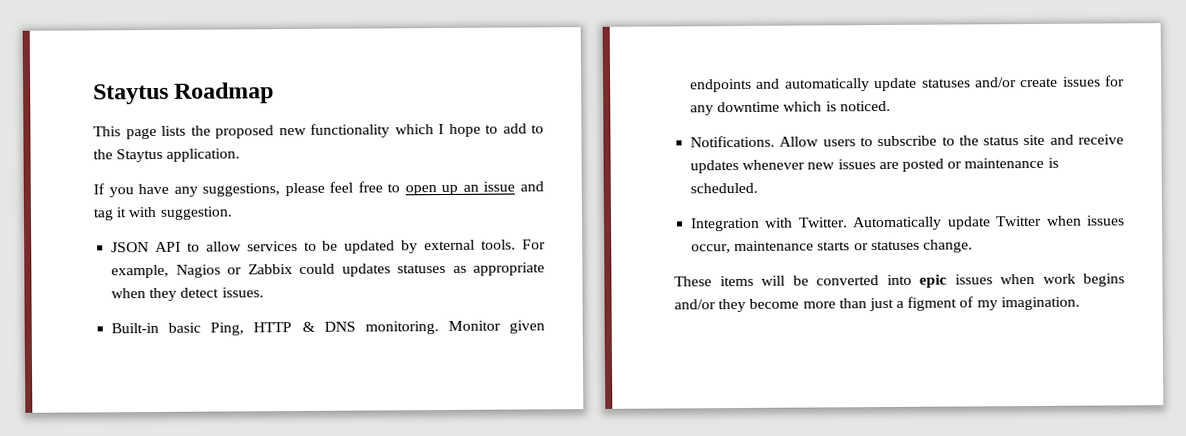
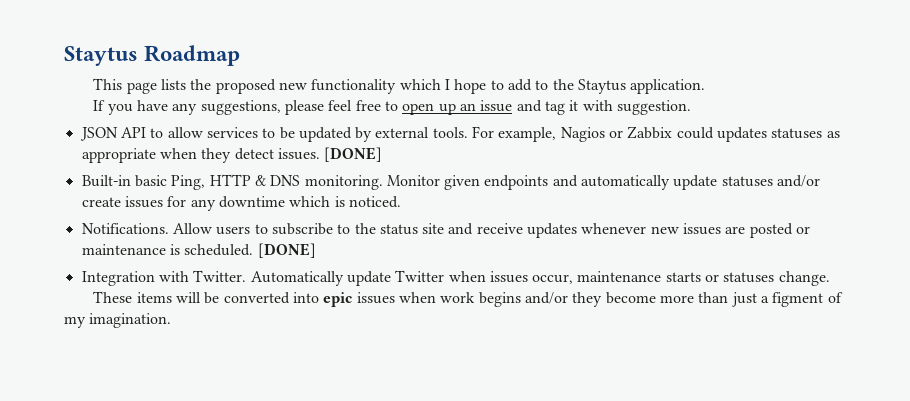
- For example, Nagios or Zabbix could updates statuses as appropriate when they detect issues.
+ For example, Nagios or Zabbix could updates statuses as appropriate when they detect issues. [DONE]
- Allow users to subscribe to the status site and receive updates whenever new issues are posted or maintenance is scheduled.
+ Allow users to subscribe to the status site and receive updates whenever new issues are posted or maintenance is scheduled. [DONE]

